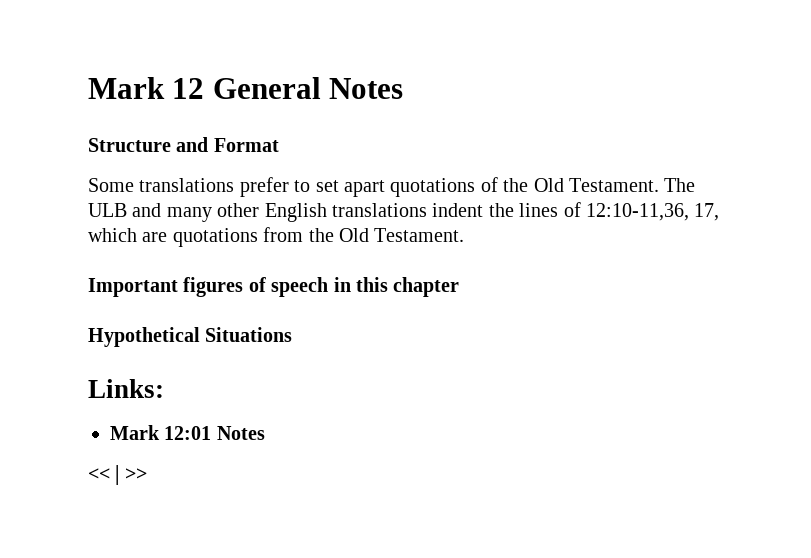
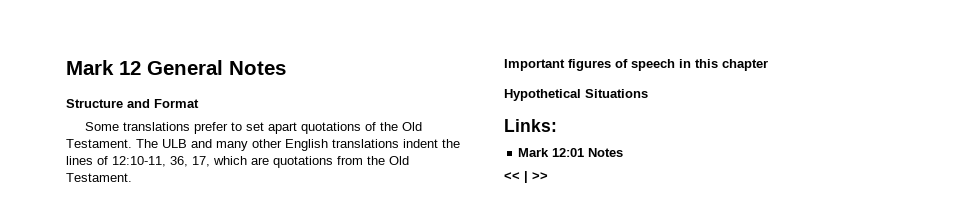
- The ULB and many other English translations indent the lines of 12:10-11,36, 17, which are quotations from the Old Testament.
+ The ULB and many other English translations indent the lines of 12:10-11, 36, 17, which are quotations from the Old Testament.

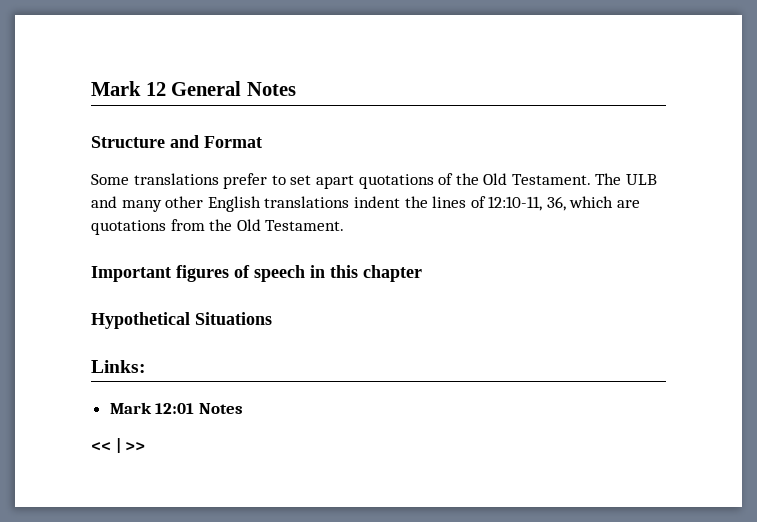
- The ULB and many other English translations indent the lines of 12:10-11, 36, 17, which are quotations from the Old Testament.
+ The ULB and many other English translations indent the lines of 12:10-11, 36, which are quotations from the Old Testament.

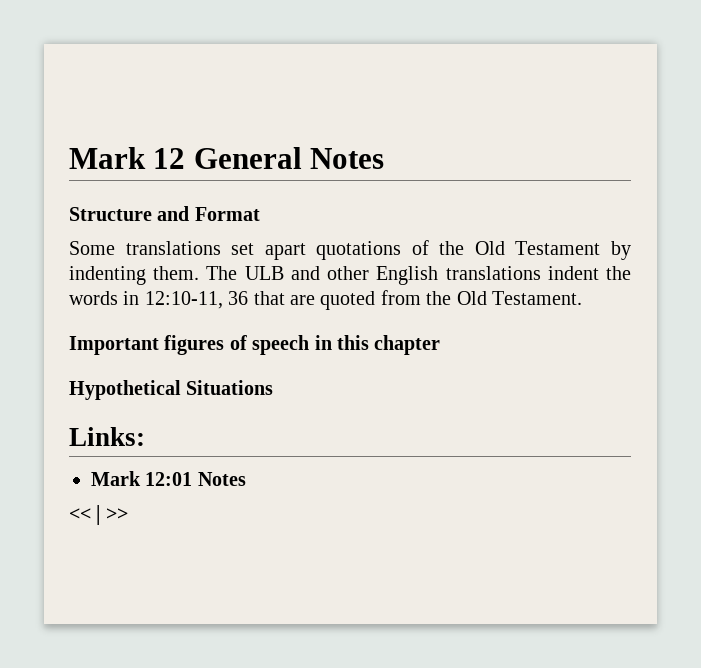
- Some translations prefer to set apart quotations of the Old Testament.
+ Some translations set apart quotations of the Old Testament by indenting them.
- The ULB and many other English translations indent the lines of 12:10-11, 36, which are quotations from the Old Testament.
+ The ULB and other English translations indent the words in 12:10-11, 36 that are quoted from the Old Testament.

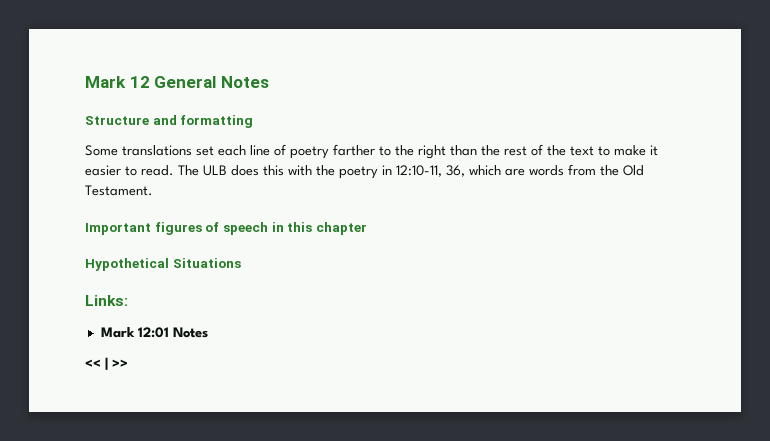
- Structure and Format
+ Structure and formatting
- Some translations set apart quotations of the Old Testament by indenting them. The ULB and other English translations indent the words in 12:10-11, 36 that are quoted from the Old Testament.
+ Some translations set each line of poetry farther to the right than the rest of the text to make it easier to read. The ULB does this with the poetry in 12:10-11, 36, which are words from the Old Testament.

